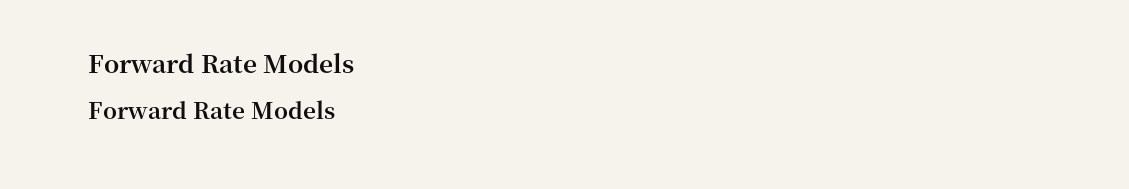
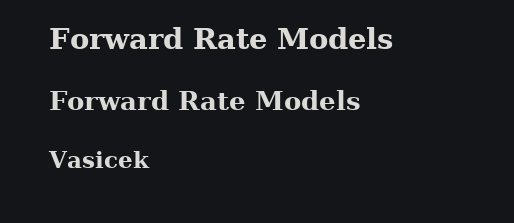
+ Vasicek

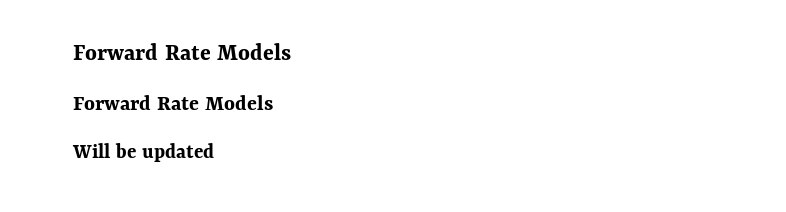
- Vasicek
+ Will be updated

